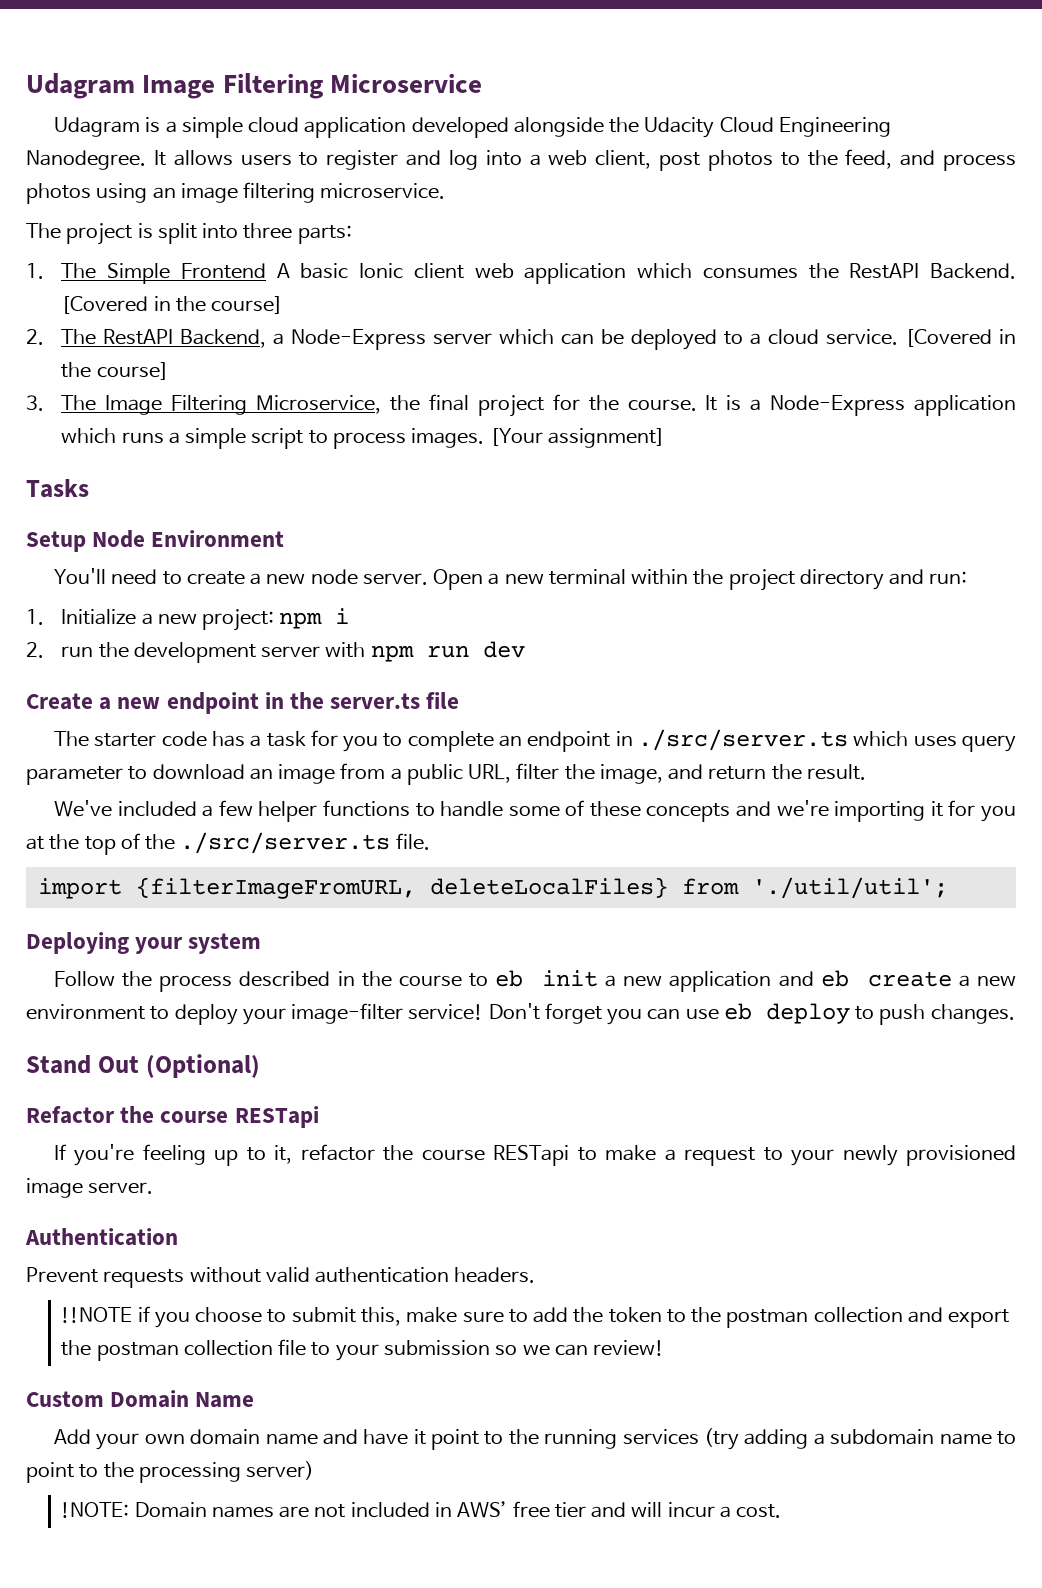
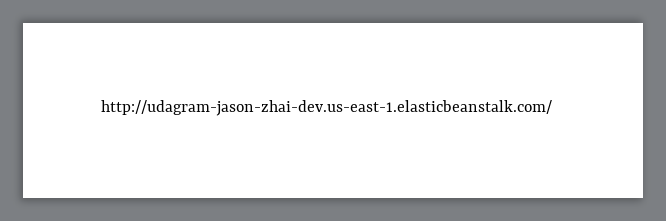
- Udagram Image Filtering Microservice
- Udagram is a simple cloud application developed alongside the Udacity Cloud Engineering Nanodegree. It allows users to register and log into a web client, post photos to the feed, and process photos using an image filtering microservice.
- The project is split into three parts:
- 1. The Simple Frontend A basic Ionic client web application which consumes the RestAPI Backend. [Covered in the course]
- 2. The RestAPI Backend, a Node-Express server which can be deployed to a cloud service. [Covered in the course]
- 3. The Image Filtering Microservice, the final project for the course. It is a Node-Express application which runs a simple script to process images. [Your assignment]
- Tasks
- Setup Node Environment
- You'll need to create a new node server. Open a new terminal within the project directory and run:
- 1. Initialize a new project: npm i
- 2. run the development server with npm run dev
- Create a new endpoint in the server.ts file
- The starter code has a task for you to complete an endpoint in ./src/server.ts which uses query parameter to download an image from a public URL, filter the image, and return the result.
- We've included a few helper functions to handle some of these concepts and we're importing it for you at the top of the ./src/server.ts file.
- import {filterImageFromURL, deleteLocalFiles} from './util/util';
- Deploying your system
- Follow the process described in the course to eb init a new application and eb create a new environment to deploy your image-filter service! Don't forget you can use eb deploy to push changes.
- Stand Out (Optional)
- Refactor the course RESTapi
- If you're feeling up to it, refactor the course RESTapi to make a request to your newly provisioned image server.
- Authentication
- Prevent requests without valid authentication headers.
- !!NOTE if you choose to submit this, make sure to add the token to the postman collection and export the postman collection file to your submission so we can review!
- Custom Domain Name
- Add your own domain name and have it point to the running services (try adding a subdomain name to point to the processing server)
- !NOTE: Domain names are not included in AWS’ free tier and will incur a cost.
+ http://udagram-jason-zhai-dev.us-east-1.elasticbeanstalk.com/

